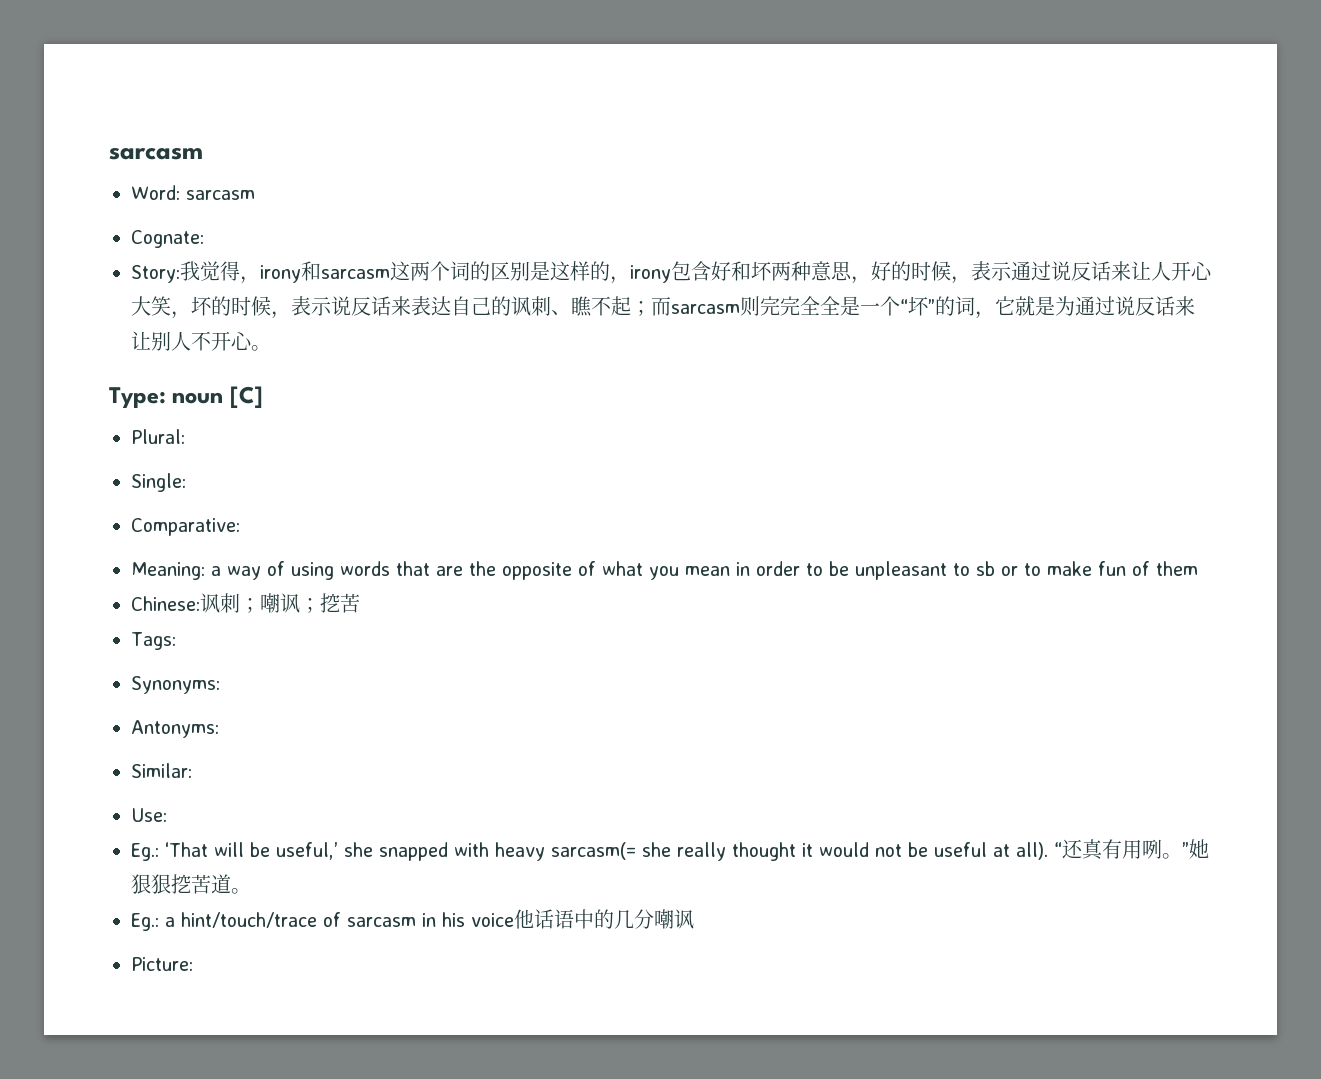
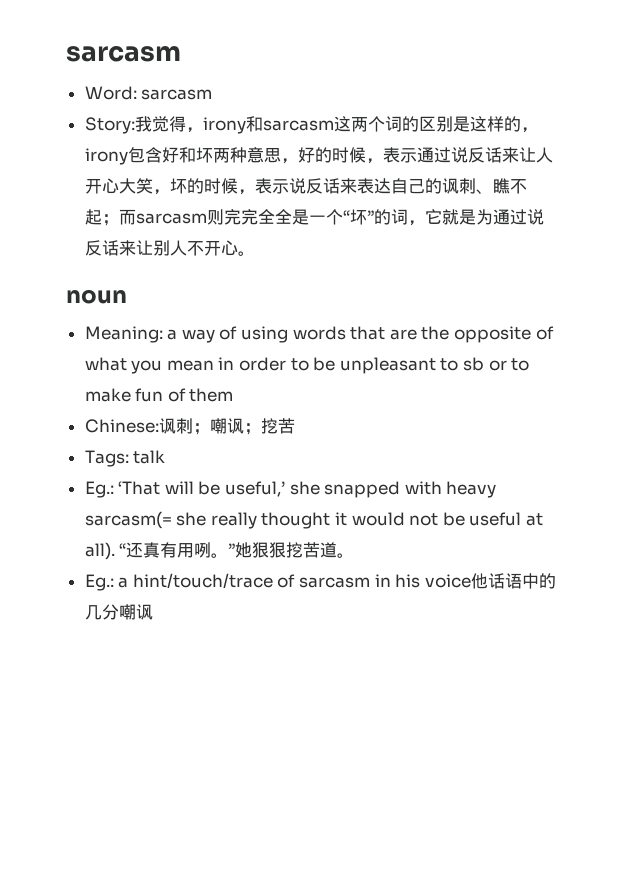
- Cognate:
- Type: noun [C]
- Plural:
- Single:
- Comparative:
+ noun
- Tags:
- Synonyms:
- Antonyms:
- Similar:
- Use:
+ Tags: talk
- Picture:

